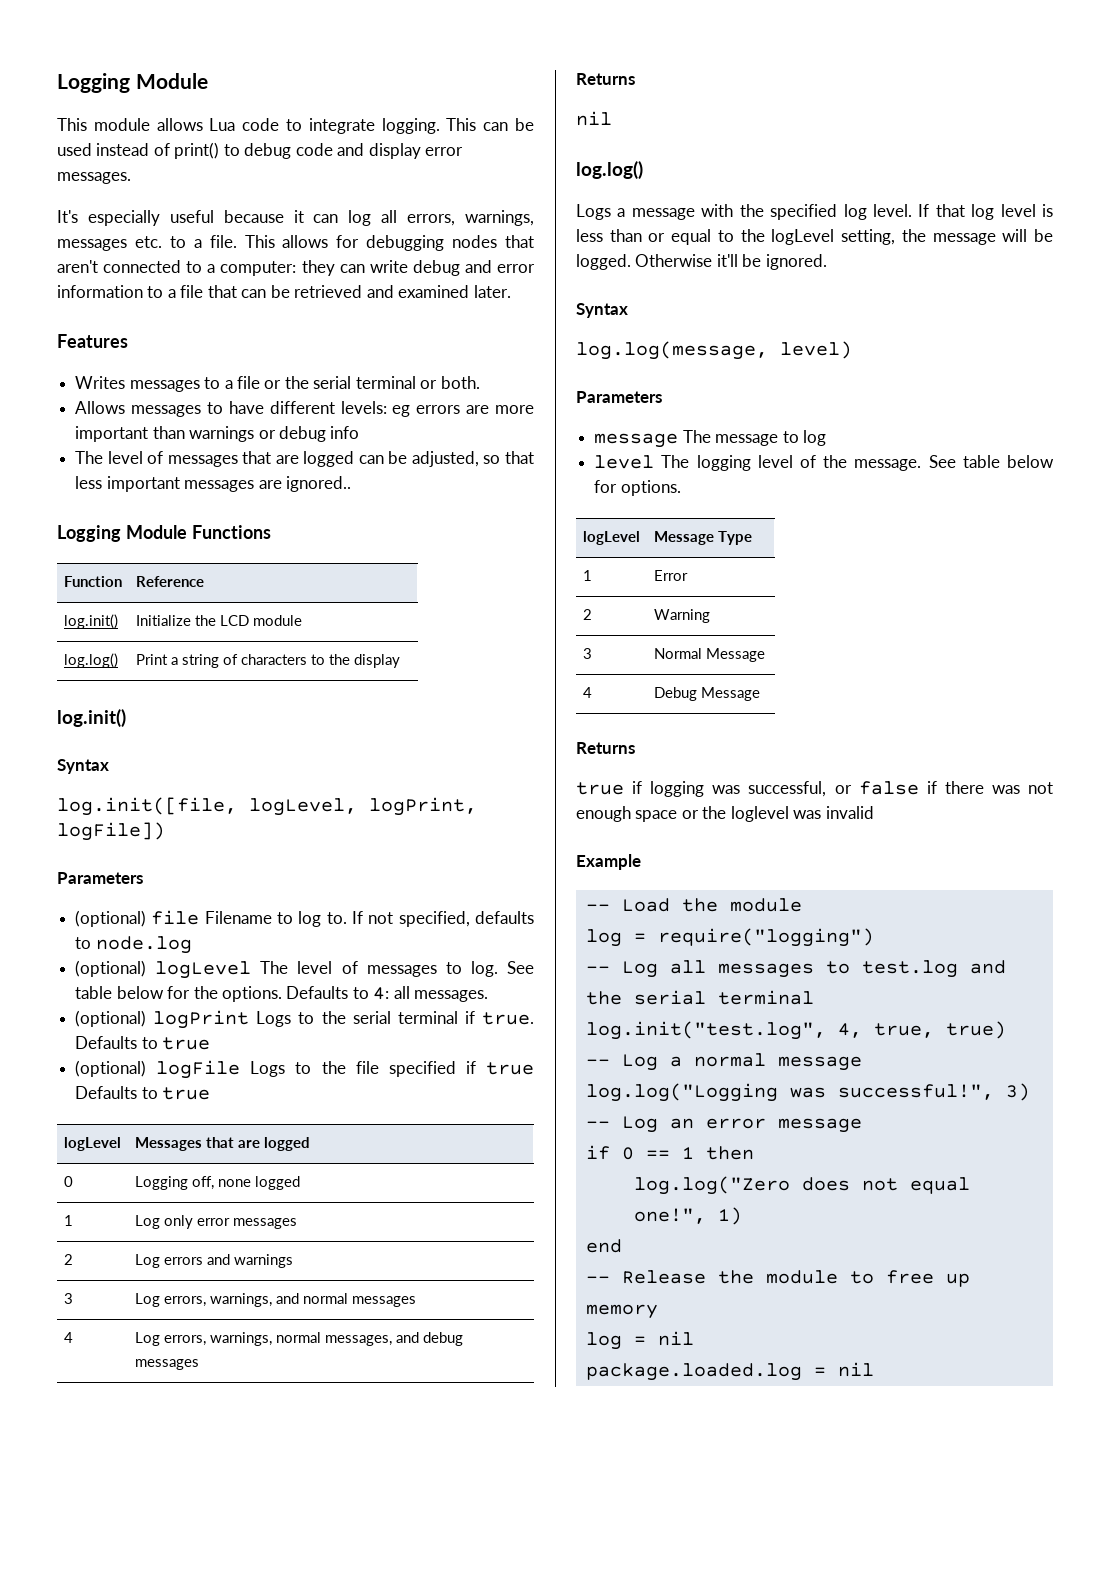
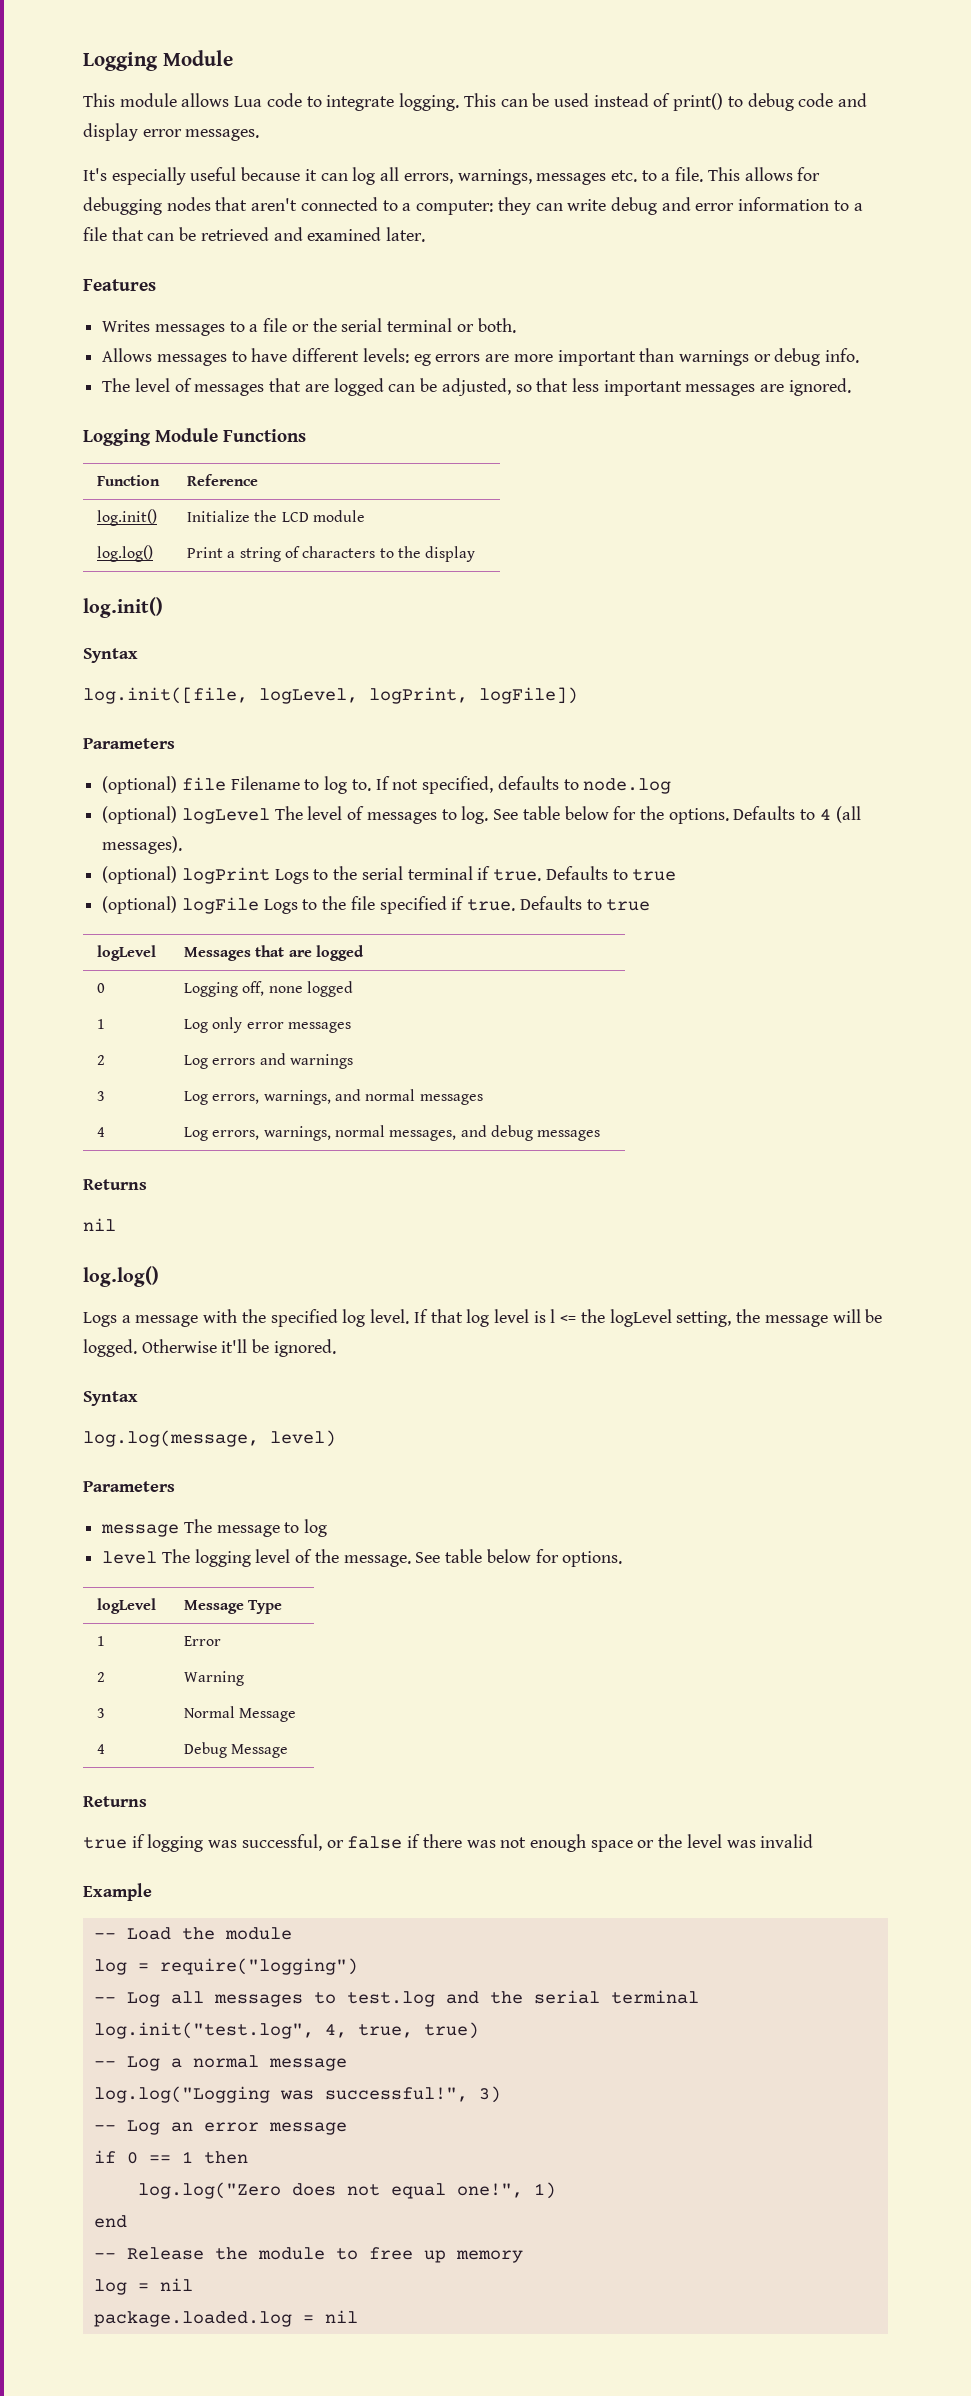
- Allows messages to have different levels: eg errors are more important than warnings or debug info
+ Allows messages to have different levels: eg errors are more important than warnings or debug info.
- The level of messages that are logged can be adjusted, so that less important messages are ignored..
+ The level of messages that are logged can be adjusted, so that less important messages are ignored.
- Defaults to 4: all messages.
+ Defaults to 4 (all messages).
- (optional) logFile Logs to the file specified if true Defaults to true
+ (optional) logFile Logs to the file specified if true. Defaults to true
- If that log level is less than or equal to the logLevel setting, the message will be logged.
+ If that log level is l <= the logLevel setting, the message will be logged.
- true if logging was successful, or false if there was not enough space or the loglevel was invalid
+ true if logging was successful, or false if there was not enough space or the level was invalid

